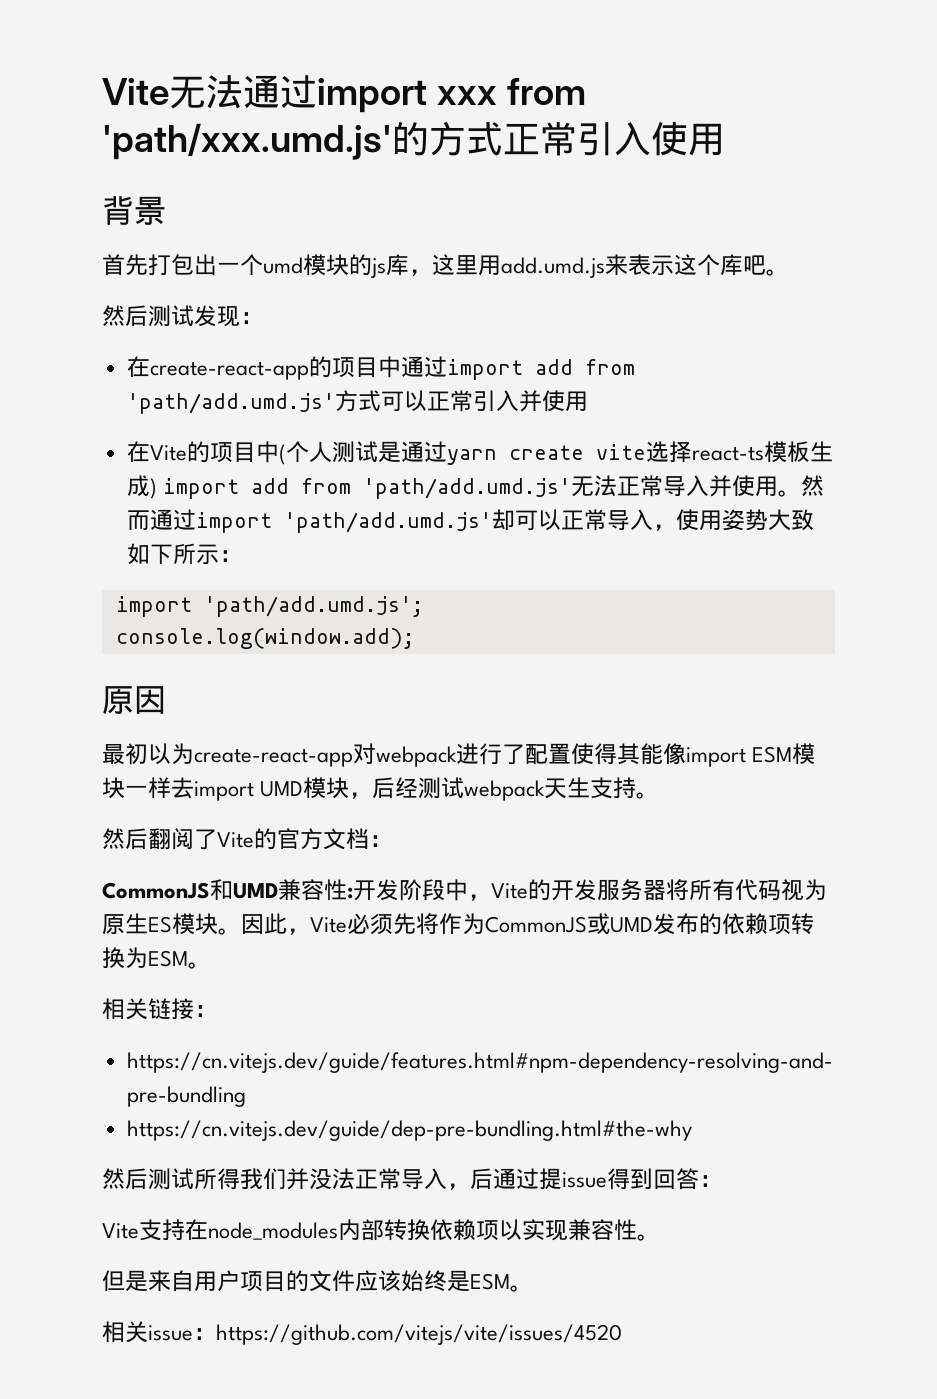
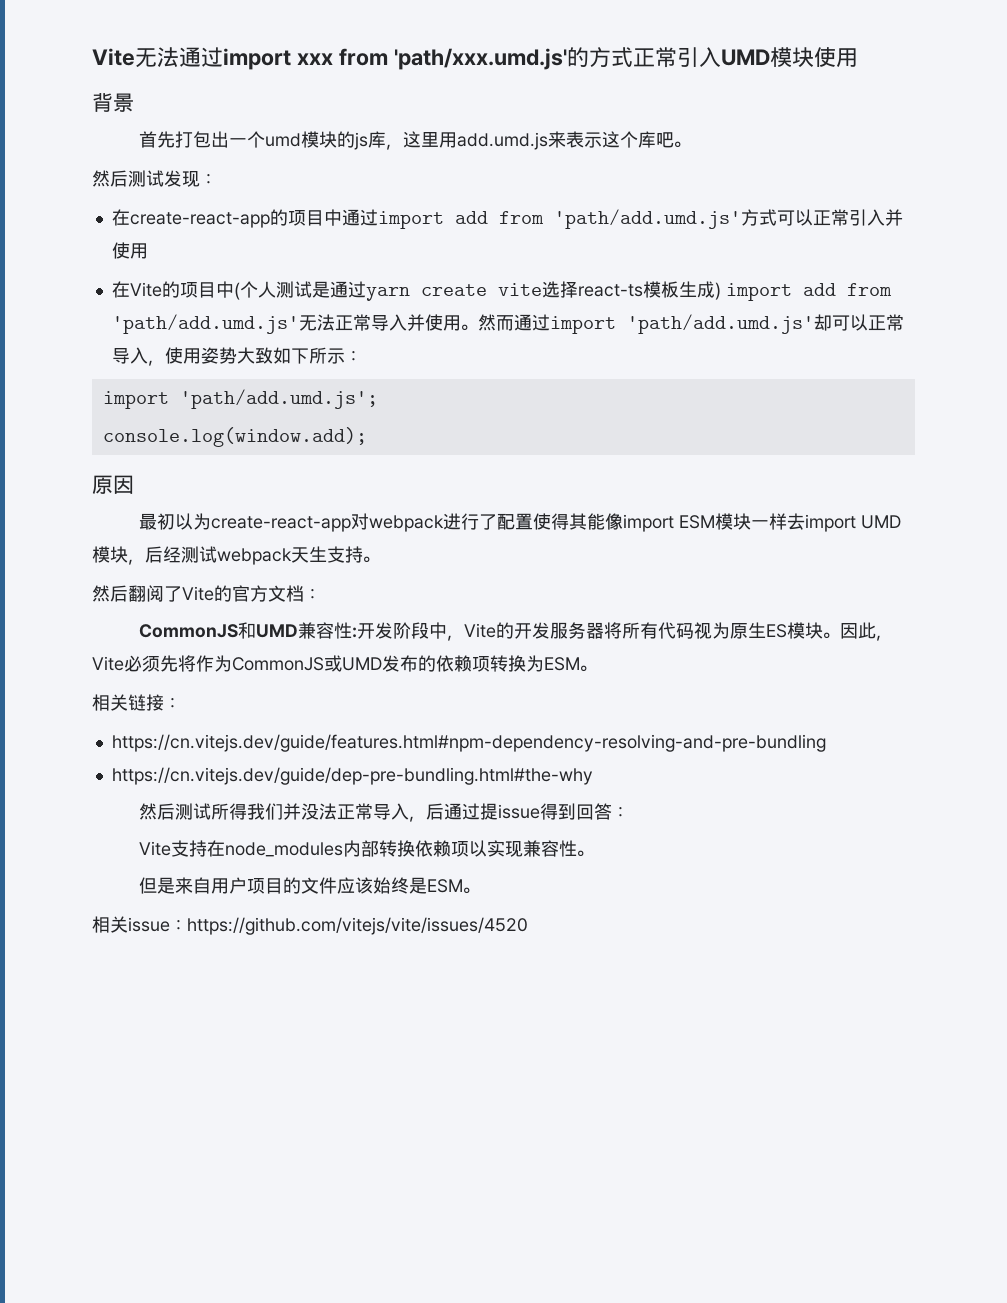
- Vite无法通过import xxx from 'path/xxx.umd.js'的方式正常引入使用
+ Vite无法通过import xxx from 'path/xxx.umd.js'的方式正常引入UMD模块使用

